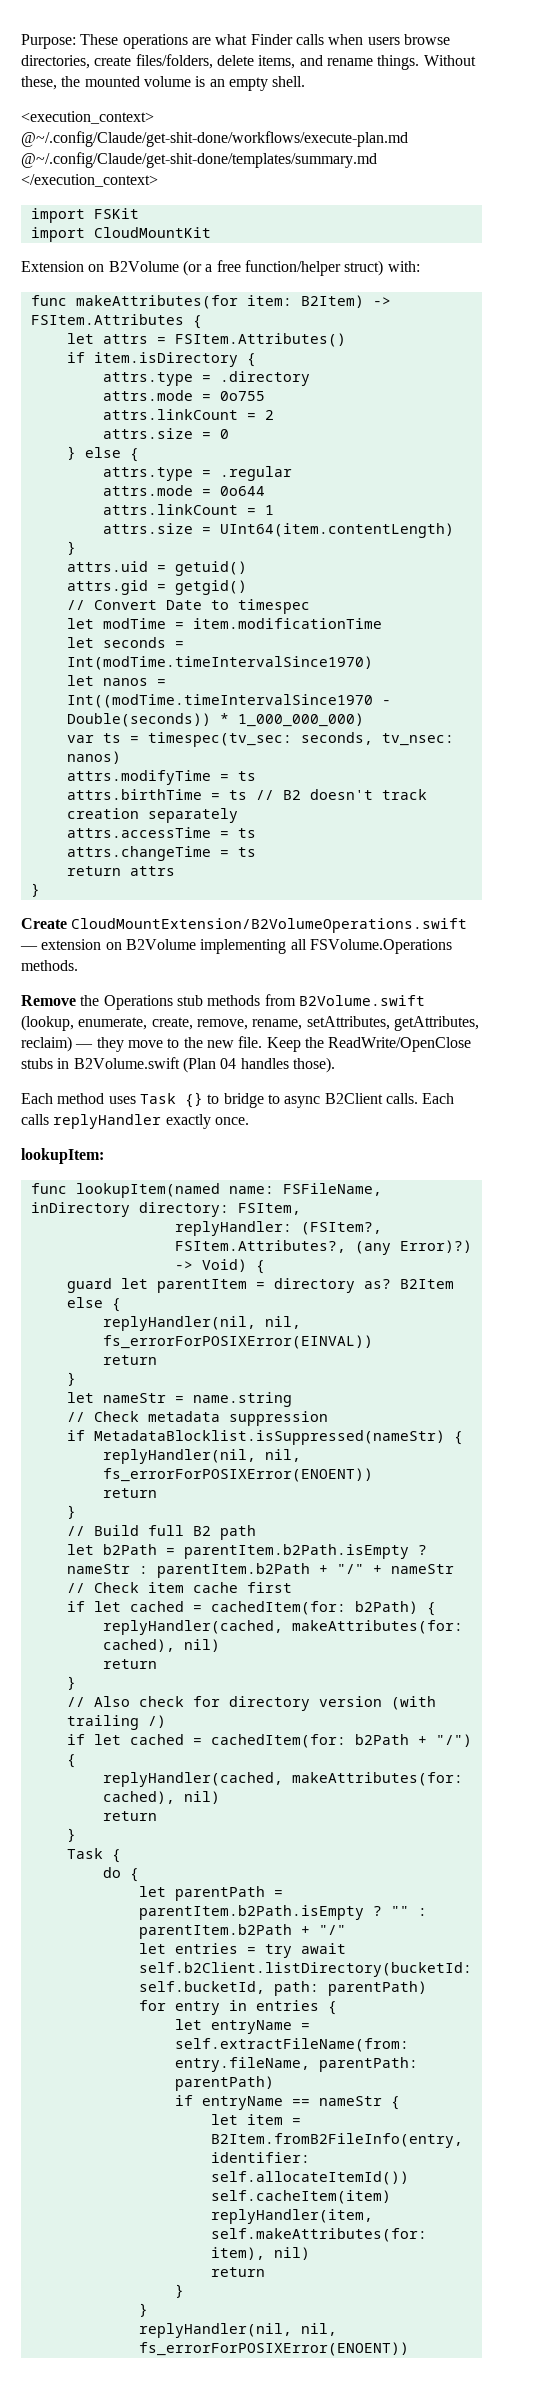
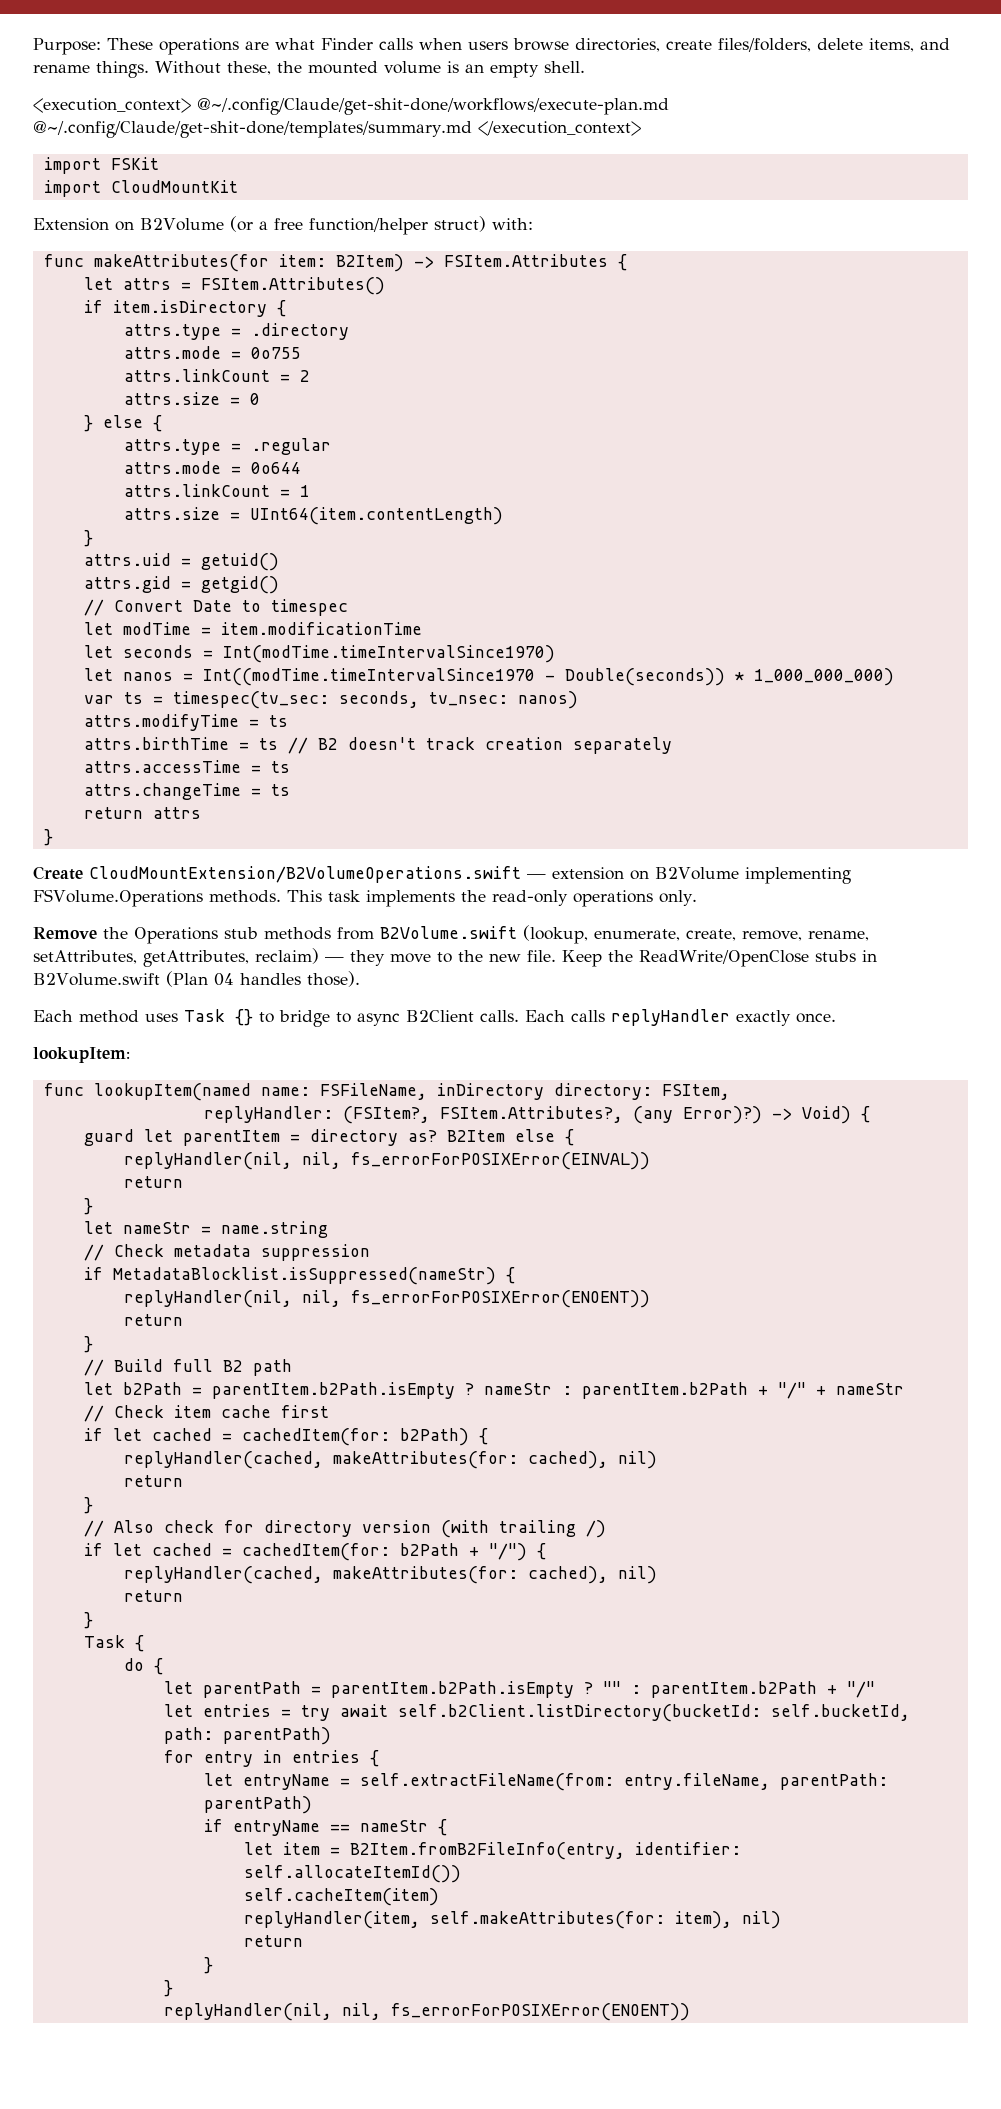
- Create CloudMountExtension/B2VolumeOperations.swift — extension on B2Volume implementing all FSVolume.Operations methods.
+ Create CloudMountExtension/B2VolumeOperations.swift — extension on B2Volume implementing FSVolume.Operations methods. This task implements the read-only operations only.

